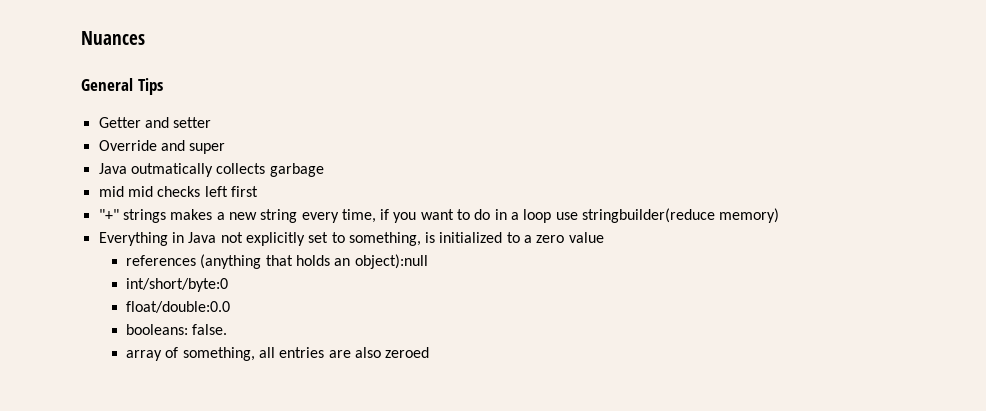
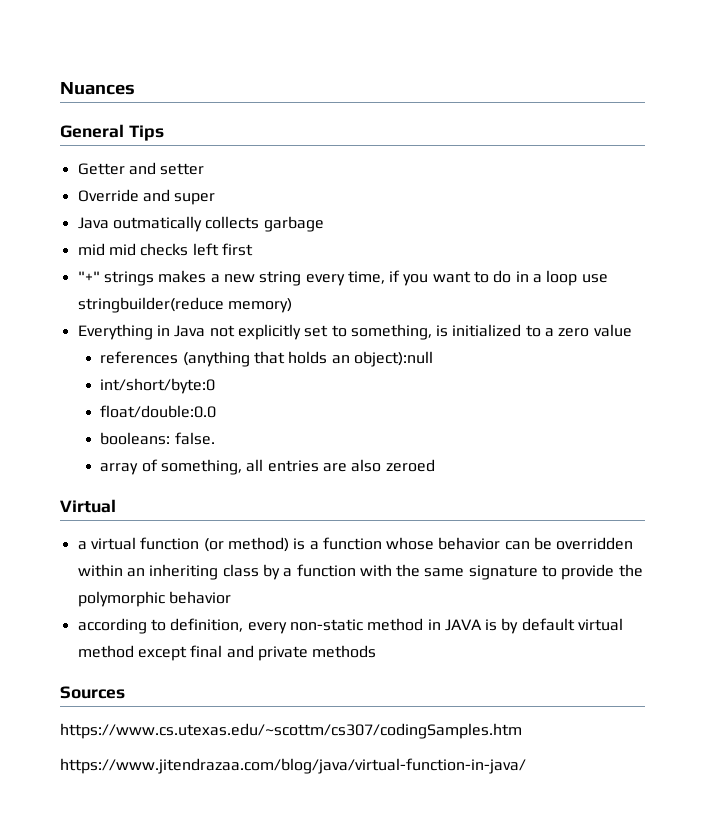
+ Virtual
+ a virtual function (or method) is a function whose behavior can be overridden within an inheriting class by a function with the same signature to provide the polymorphic behavior
+ according to definition, every non-static method in JAVA is by default virtual method except final and private methods
+ Sources
+ https://www.cs.utexas.edu/~scottm/cs307/codingSamples.htm
+ https://www.jitendrazaa.com/blog/java/virtual-function-in-java/

